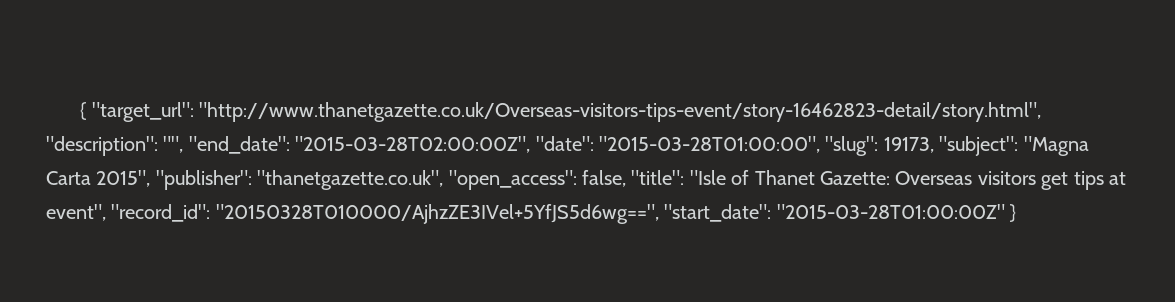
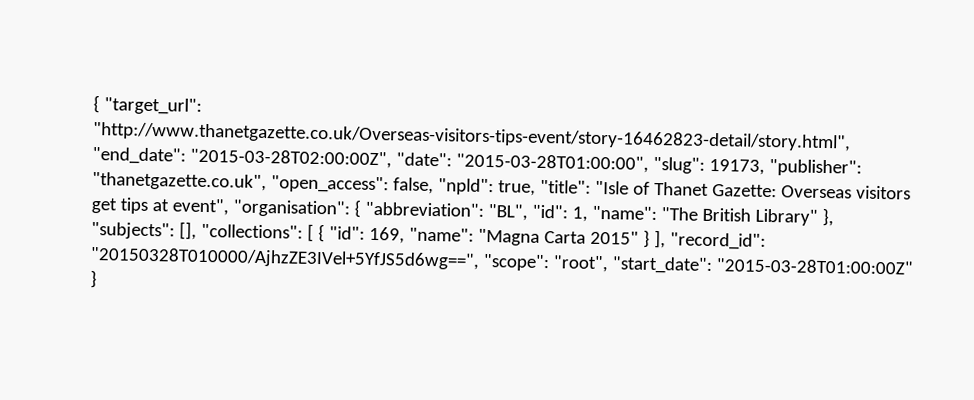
- { "target_url": "http://www.thanetgazette.co.uk/Overseas-visitors-tips-event/story-16462823-detail/story.html", "description": "", "end_date": "2015-03-28T02:00:00Z", "date": "2015-03-28T01:00:00", "slug": 19173, "subject": "Magna Carta 2015", "publisher": "thanetgazette.co.uk", "open_access": false, "title": "Isle of Thanet Gazette: Overseas visitors get tips at event", "record_id": "20150328T010000/AjhzZE3IVel+5YfJS5d6wg==", "start_date": "2015-03-28T01:00:00Z" }
+ { "target_url": "http://www.thanetgazette.co.uk/Overseas-visitors-tips-event/story-16462823-detail/story.html", "end_date": "2015-03-28T02:00:00Z", "date": "2015-03-28T01:00:00", "slug": 19173, "publisher": "thanetgazette.co.uk", "open_access": false, "npld": true, "title": "Isle of Thanet Gazette: Overseas visitors get tips at event", "organisation": { "abbreviation": "BL", "id": 1, "name": "The British Library" }, "subjects": [], "collections": [ { "id": 169, "name": "Magna Carta 2015" } ], "record_id": "20150328T010000/AjhzZE3IVel+5YfJS5d6wg==", "scope": "root", "start_date": "2015-03-28T01:00:00Z" }

